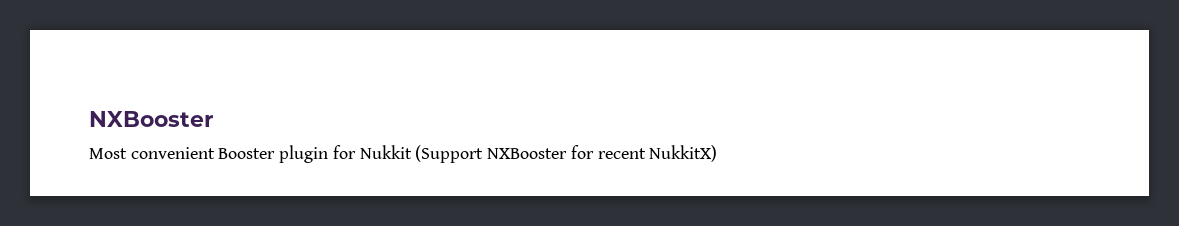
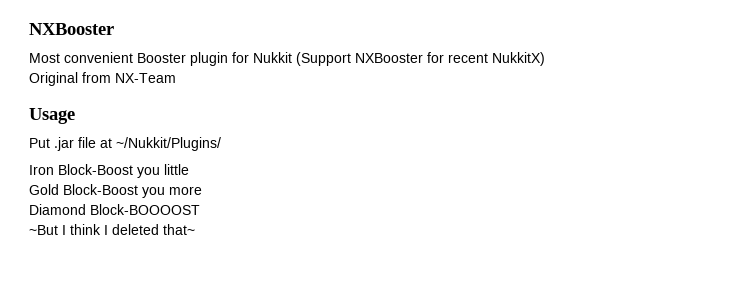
+ Original from NX-Team
+ Usage
+ Put .jar file at ~/Nukkit/Plugins/
+ Iron Block-Boost you little
+ Gold Block-Boost you more
+ Diamond Block-BOOOOST
+ ~But I think I deleted that~

